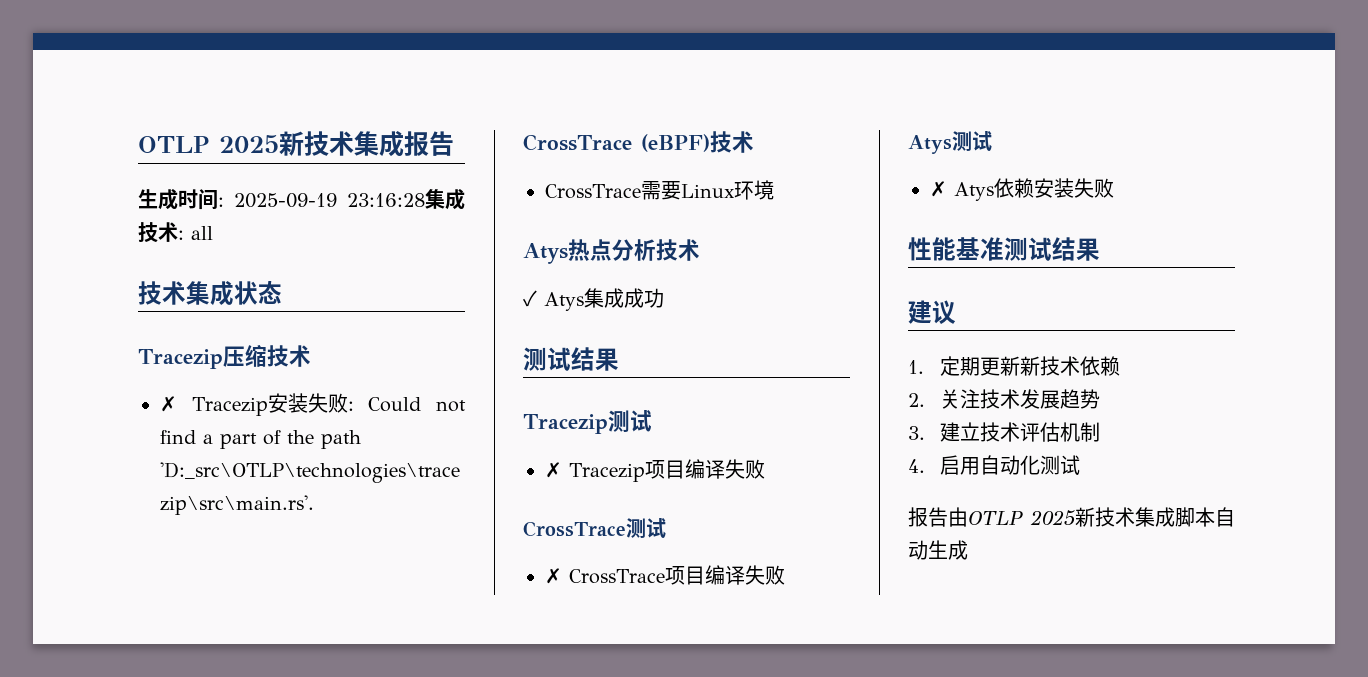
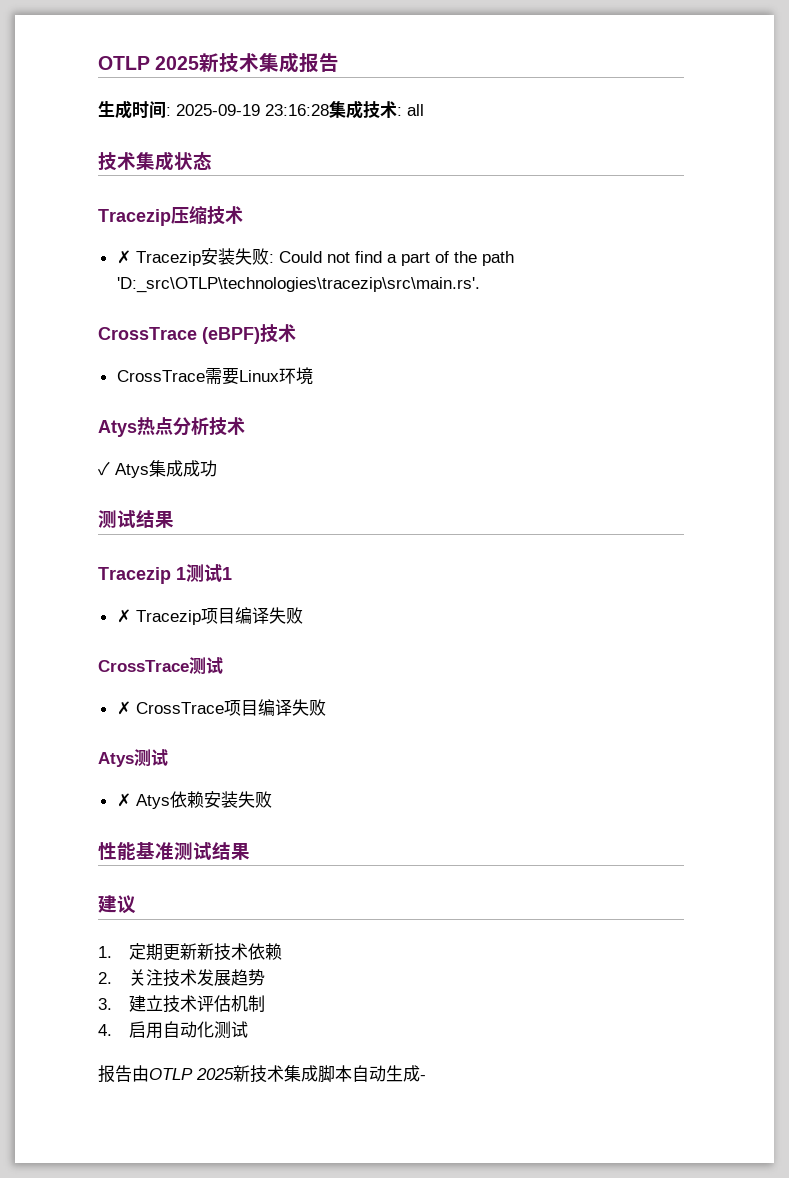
- Tracezip测试
+ Tracezip 1测试1
- 报告由OTLP 2025新技术集成脚本自动生成
+ 报告由OTLP 2025新技术集成脚本自动生成-

